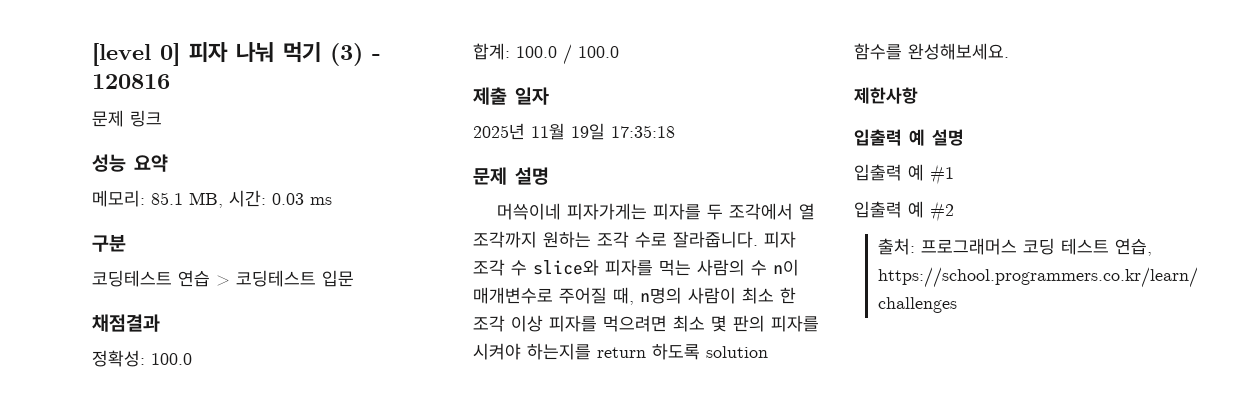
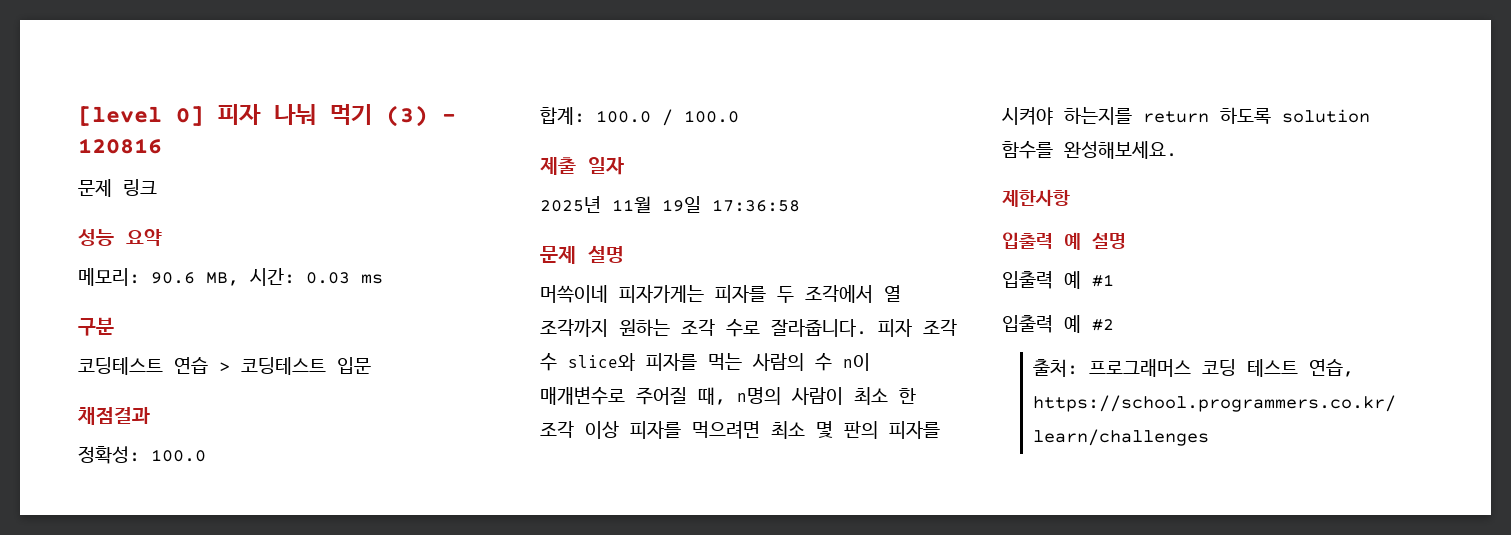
- 메모리: 85.1 MB, 시간: 0.03 ms
+ 메모리: 90.6 MB, 시간: 0.03 ms
- 2025년 11월 19일 17:35:18
+ 2025년 11월 19일 17:36:58

